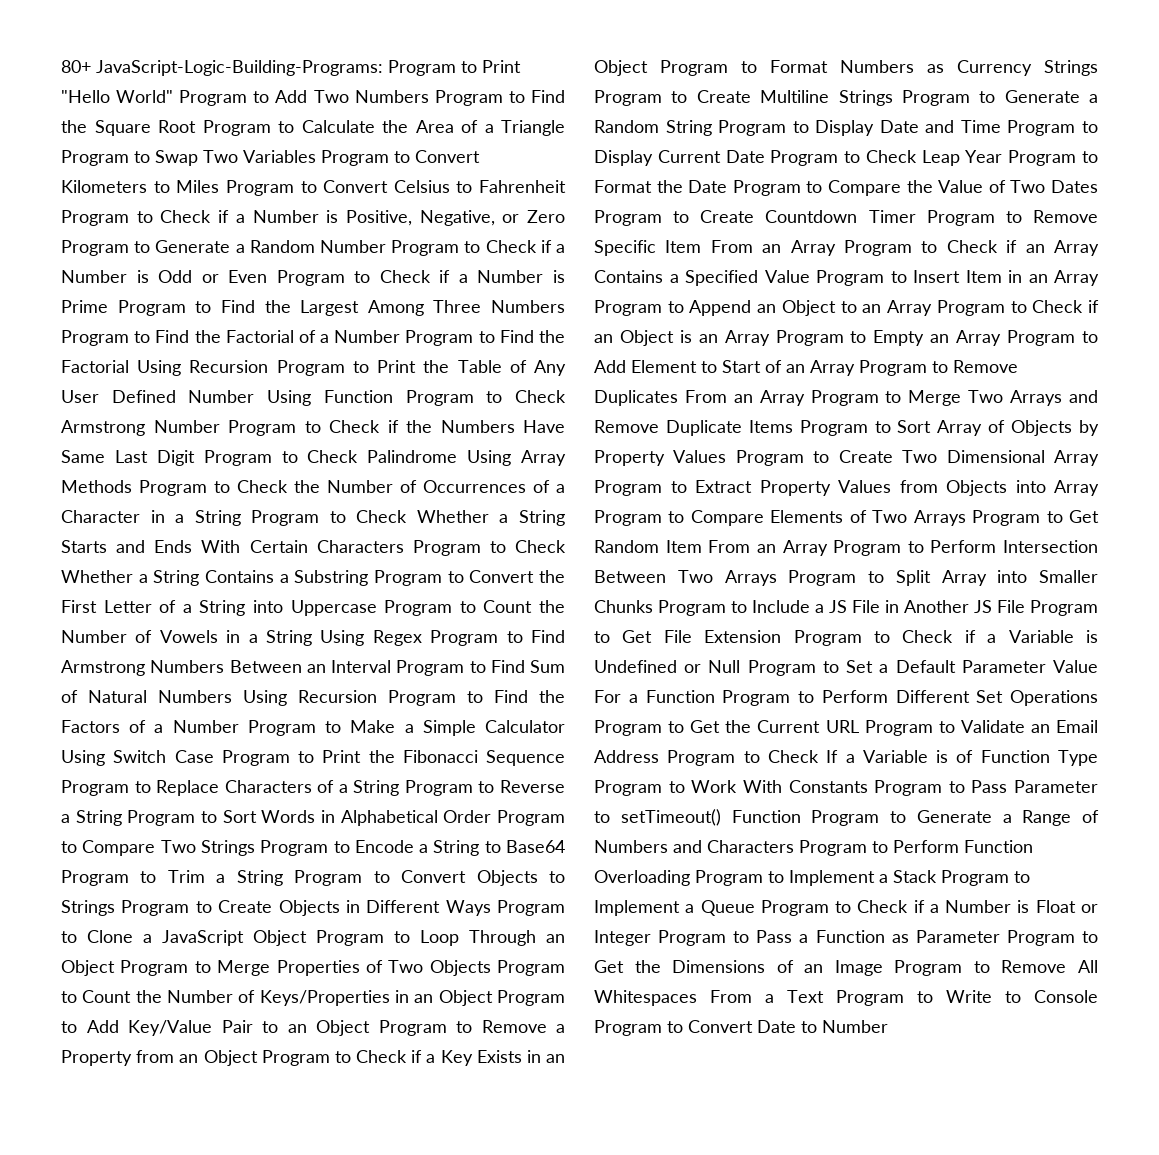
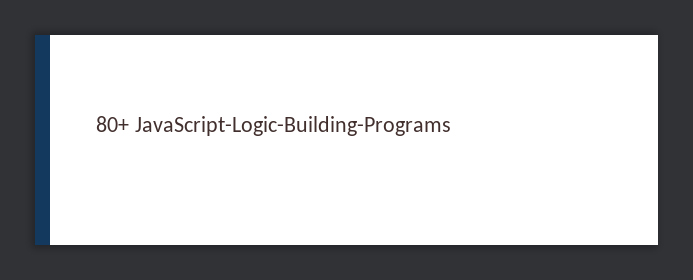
- 80+ JavaScript-Logic-Building-Programs: Program to Print "Hello World" Program to Add Two Numbers Program to Find the Square Root Program to Calculate the Area of a Triangle Program to Swap Two Variables Program to Convert Kilometers to Miles Program to Convert Celsius to Fahrenheit Program to Check if a Number is Positive, Negative, or Zero Program to Generate a Random Number Program to Check if a Number is Odd or Even Program to Check if a Number is Prime Program to Find the Largest Among Three Numbers Program to Find the Factorial of a Number Program to Find the Factorial Using Recursion Program to Print the Table of Any User Defined Number Using Function Program to Check Armstrong Number Program to Check if the Numbers Have Same Last Digit Program to Check Palindrome Using Array Methods Program to Check the Number of Occurrences of a Character in a String Program to Check Whether a String Starts and Ends With Certain Characters Program to Check Whether a String Contains a Substring Program to Convert the First Letter of a String into Uppercase Program to Count the Number of Vowels in a String Using Regex Program to Find Armstrong Numbers Between an Interval Program to Find Sum of Natural Numbers Using Recursion Program to Find the Factors of a Number Program to Make a Simple Calculator Using Switch Case Program to Print the Fibonacci Sequence Program to Replace Characters of a String Program to Reverse a String Program to Sort Words in Alphabetical Order Program to Compare Two Strings Program to Encode a String to Base64 Program to Trim a String Program to Convert Objects to Strings Program to Create Objects in Different Ways Program to Clone a JavaScript Object Program to Loop Through an Object Program to Merge Properties of Two Objects Program to Count the Number of Keys/Properties in an Object Program to Add Key/Value Pair to an Object Program to Remove a Property from an Object Program to Check if a Key Exists in an Object Program to Format Numbers as Currency Strings Program to Create Multiline Strings Program to Generate a Random String Program to Display Date and Time Program to Display Current Date Program to Check Leap Year Program to Format the Date Program to Compare the Value of Two Dates Program to Create Countdown Timer Program to Remove Specific Item From an Array Program to Check if an Array Contains a Specified Value Program to Insert Item in an Array Program to Append an Object to an Array Program to Check if an Object is an Array Program to Empty an Array Program to Add Element to Start of an Array Program to Remove Duplicates From an Array Program to Merge Two Arrays and Remove Duplicate Items Program to Sort Array of Objects by Property Values Program to Create Two Dimensional Array Program to Extract Property Values from Objects into Array Program to Compare Elements of Two Arrays Program to Get Random Item From an Array Program to Perform Intersection Between Two Arrays Program to Split Array into Smaller Chunks Program to Include a JS File in Another JS File Program to Get File Extension Program to Check if a Variable is Undefined or Null Program to Set a Default Parameter Value For a Function Program to Perform Different Set Operations Program to Get the Current URL Program to Validate an Email Address Program to Check If a Variable is of Function Type Program to Work With Constants Program to Pass Parameter to setTimeout() Function Program to Generate a Range of Numbers and Characters Program to Perform Function Overloading Program to Implement a Stack Program to Implement a Queue Program to Check if a Number is Float or Integer Program to Pass a Function as Parameter Program to Get the Dimensions of an Image Program to Remove All Whitespaces From a Text Program to Write to Console Program to Convert Date to Number
+ 80+ JavaScript-Logic-Building-Programs

